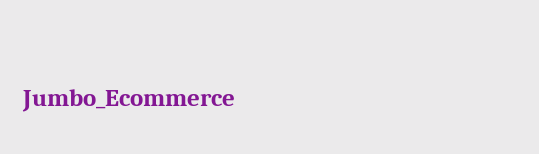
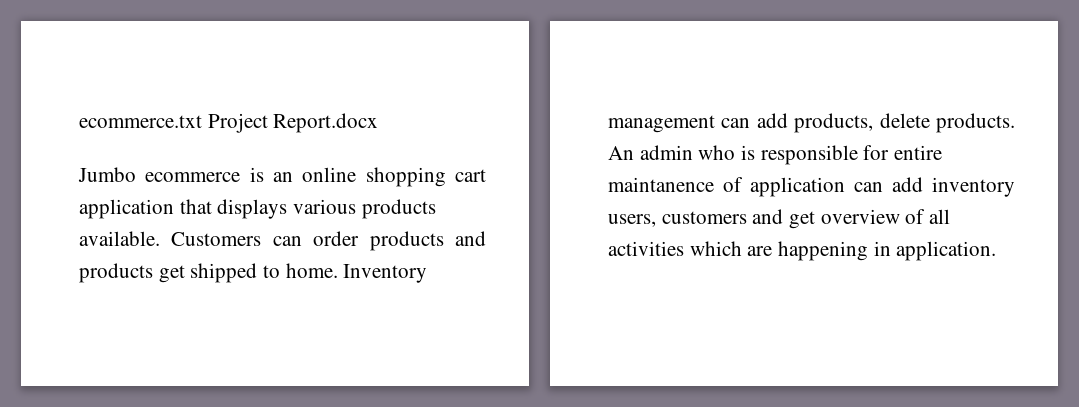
- Jumbo_Ecommerce
+ ecommerce.txt Project Report.docx
+ Jumbo ecommerce is an online shopping cart application that displays various products available. Customers can order products and products get shipped to home. Inventory management can add products, delete products. An admin who is responsible for entire maintanence of application can add inventory users, customers and get overview of all activities which are happening in application.

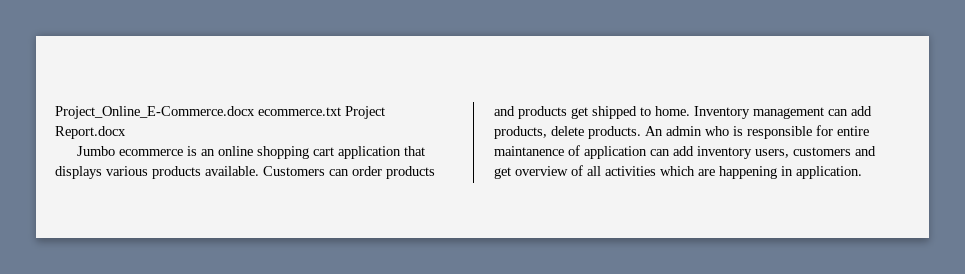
- ecommerce.txt Project Report.docx
+ Project_Online_E-Commerce.docx ecommerce.txt Project Report.docx

